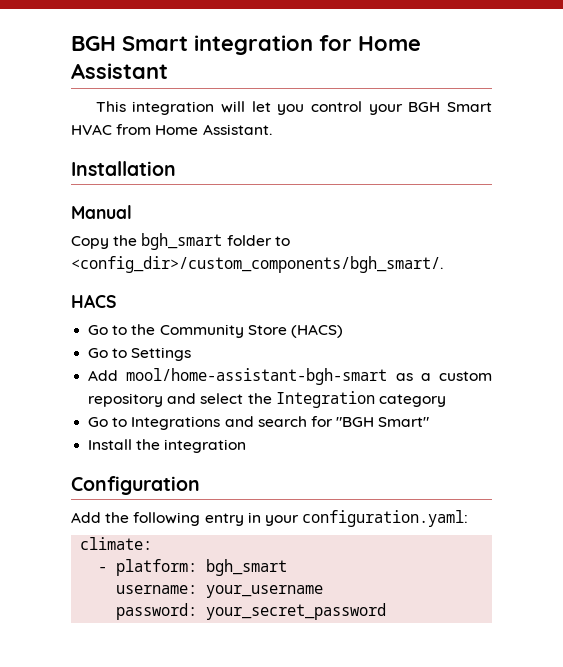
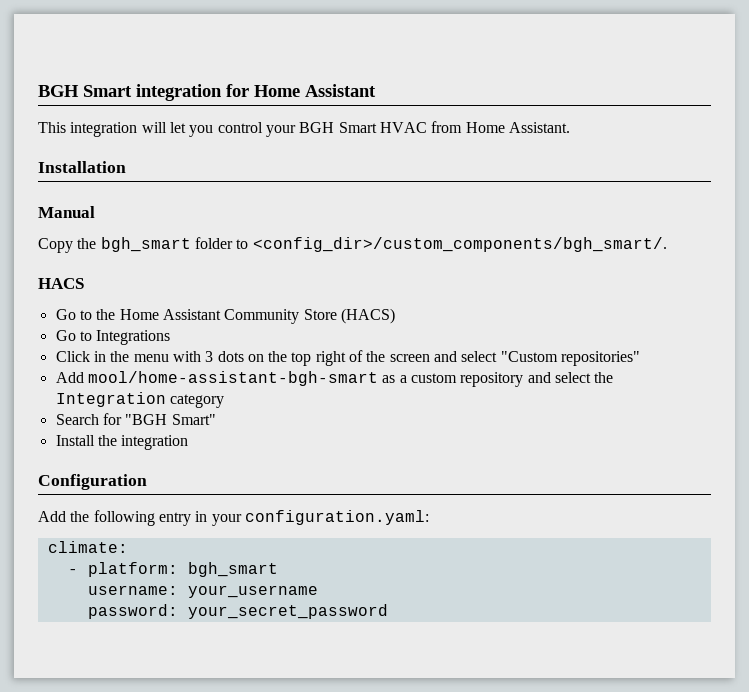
- Go to the Community Store (HACS)
+ Go to the Home Assistant Community Store (HACS)
- Go to Settings
+ Go to Integrations
+ Click in the menu with 3 dots on the top right of the screen and select "Custom repositories"
- Go to Integrations and search for "BGH Smart"
+ Search for "BGH Smart"

